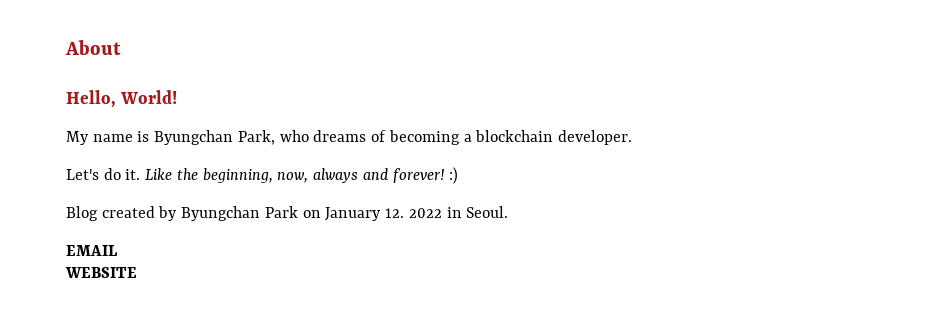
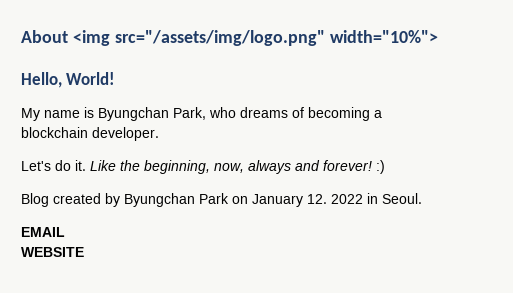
- About
+ About <img src="/assets/img/logo.png" width="10%">

